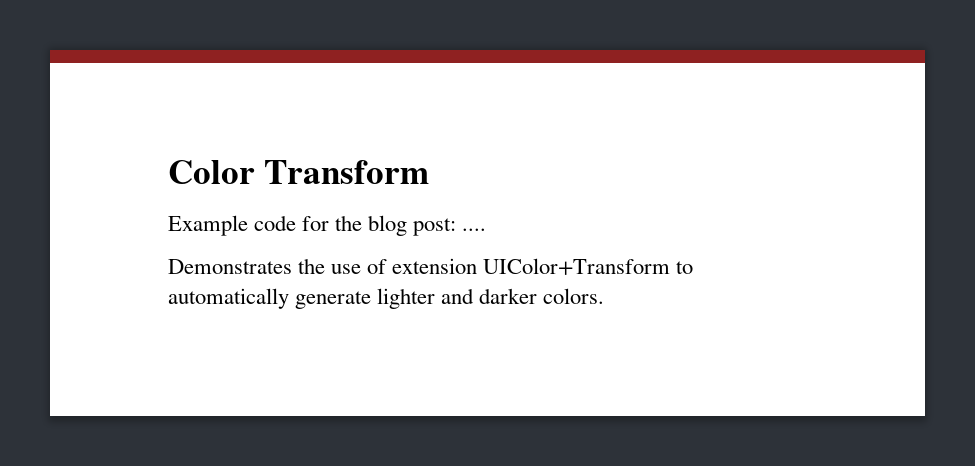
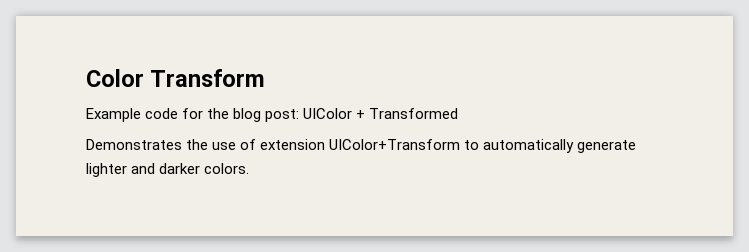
- Example code for the blog post: ....
+ Example code for the blog post: UIColor + Transformed

